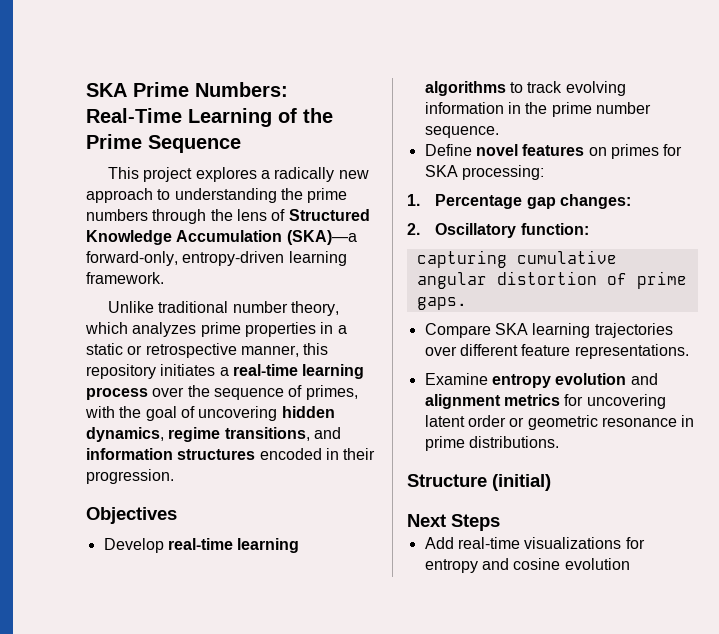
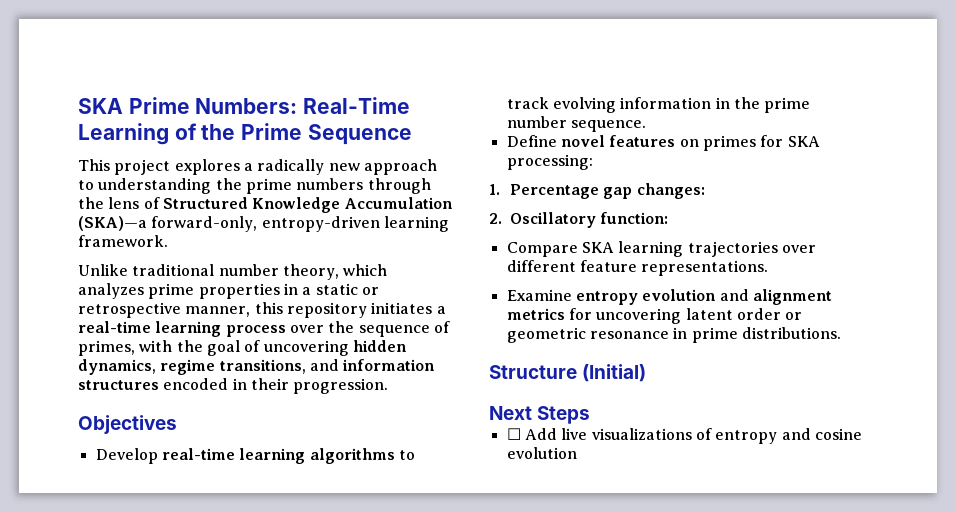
- capturing cumulative angular distortion of prime gaps.
- Structure (initial)
+ Structure (Initial)
- Add real-time visualizations for entropy and cosine evolution
+ ☐ Add live visualizations of entropy and cosine evolution

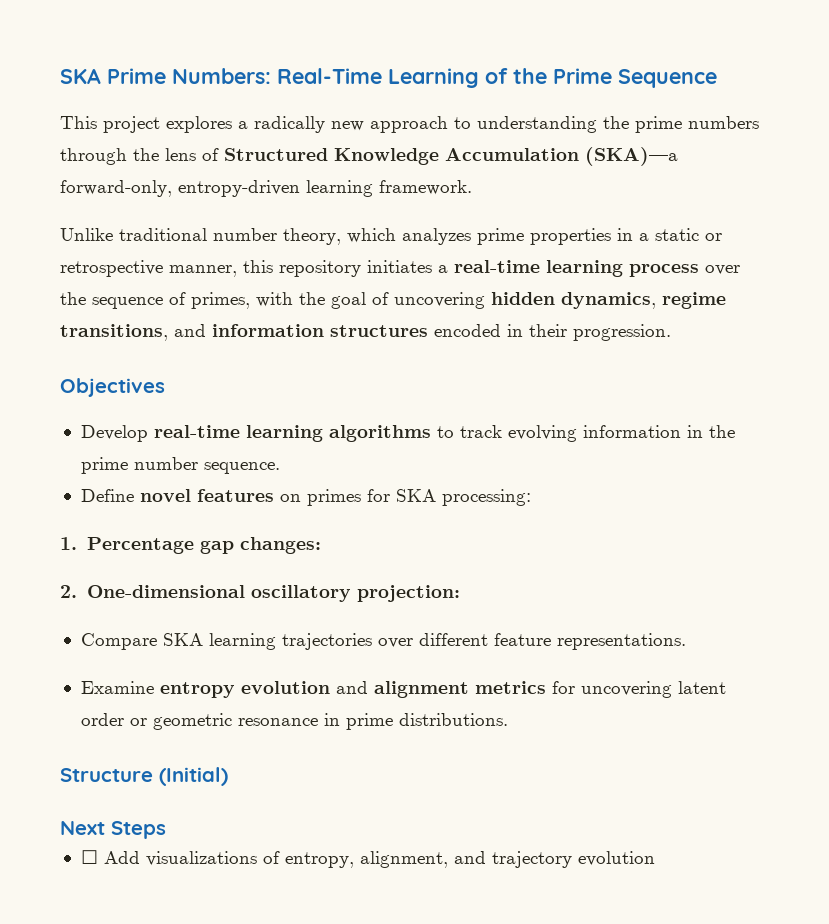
- 2. Oscillatory function:
+ 2. One-dimensional oscillatory projection:
- ☐ Add live visualizations of entropy and cosine evolution
+ ☐ Add visualizations of entropy, alignment, and trajectory evolution

